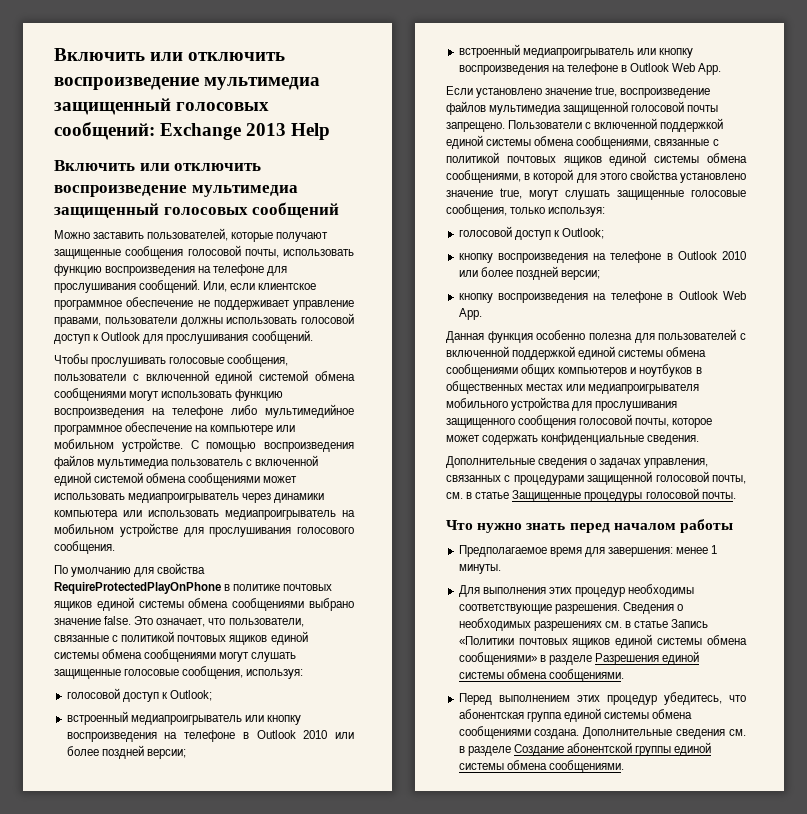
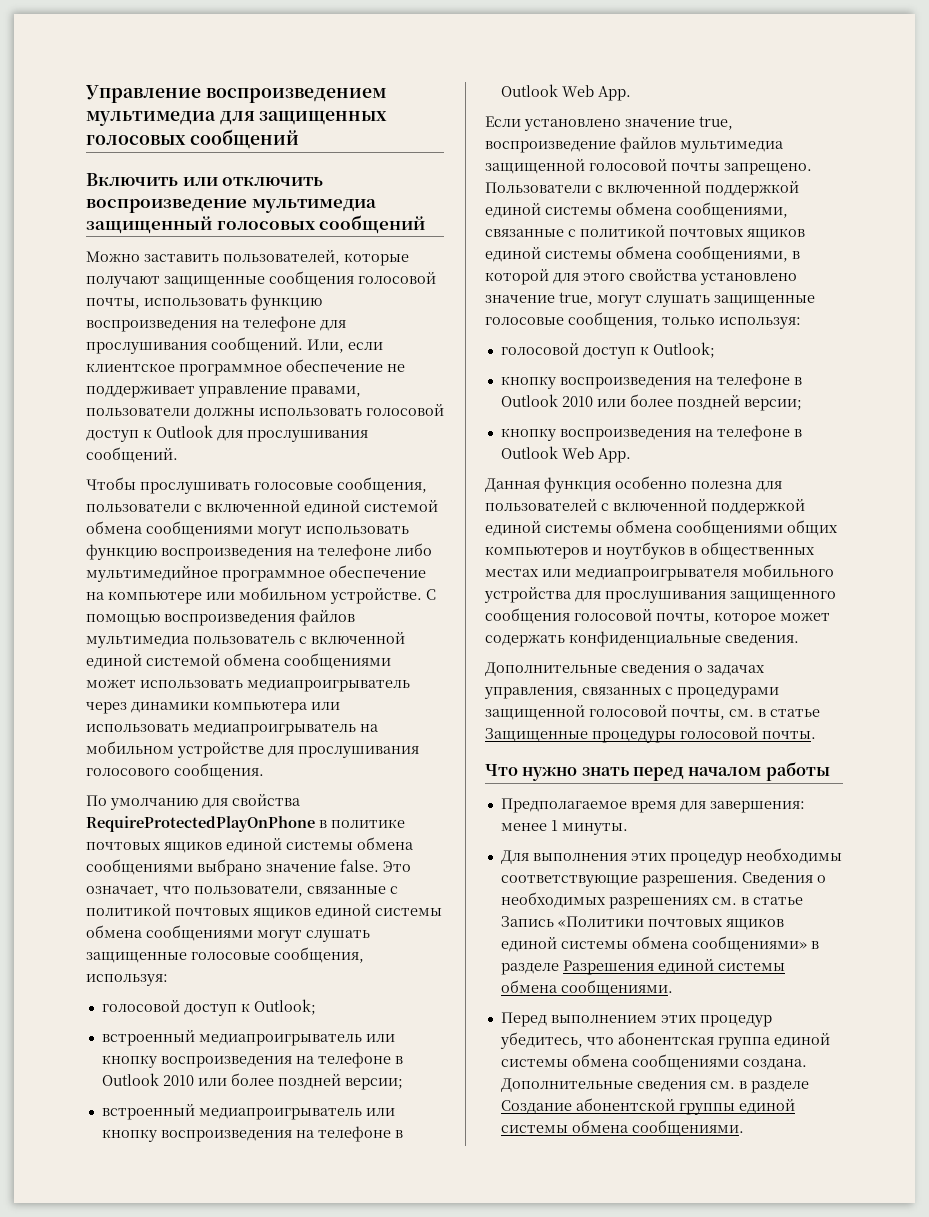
- Включить или отключить воспроизведение мультимедиа защищенный голосовых сообщений: Exchange 2013 Help
+ Управление воспроизведением мультимедиа для защищенных голосовых сообщений

